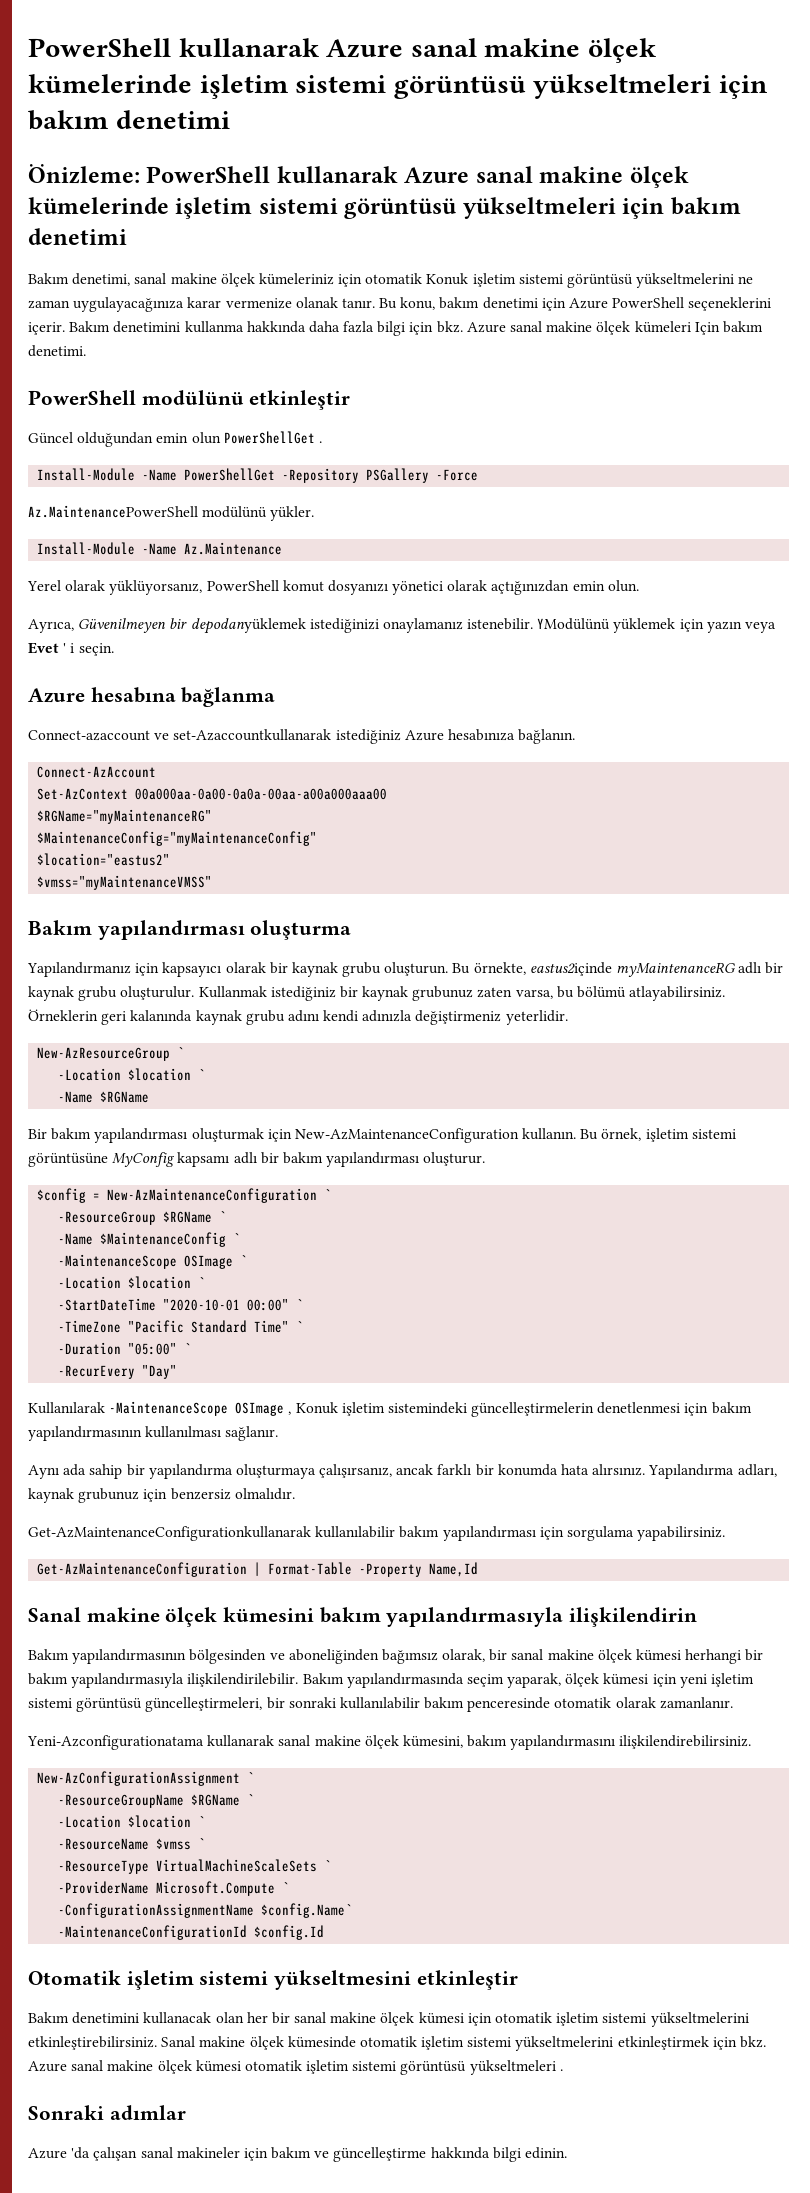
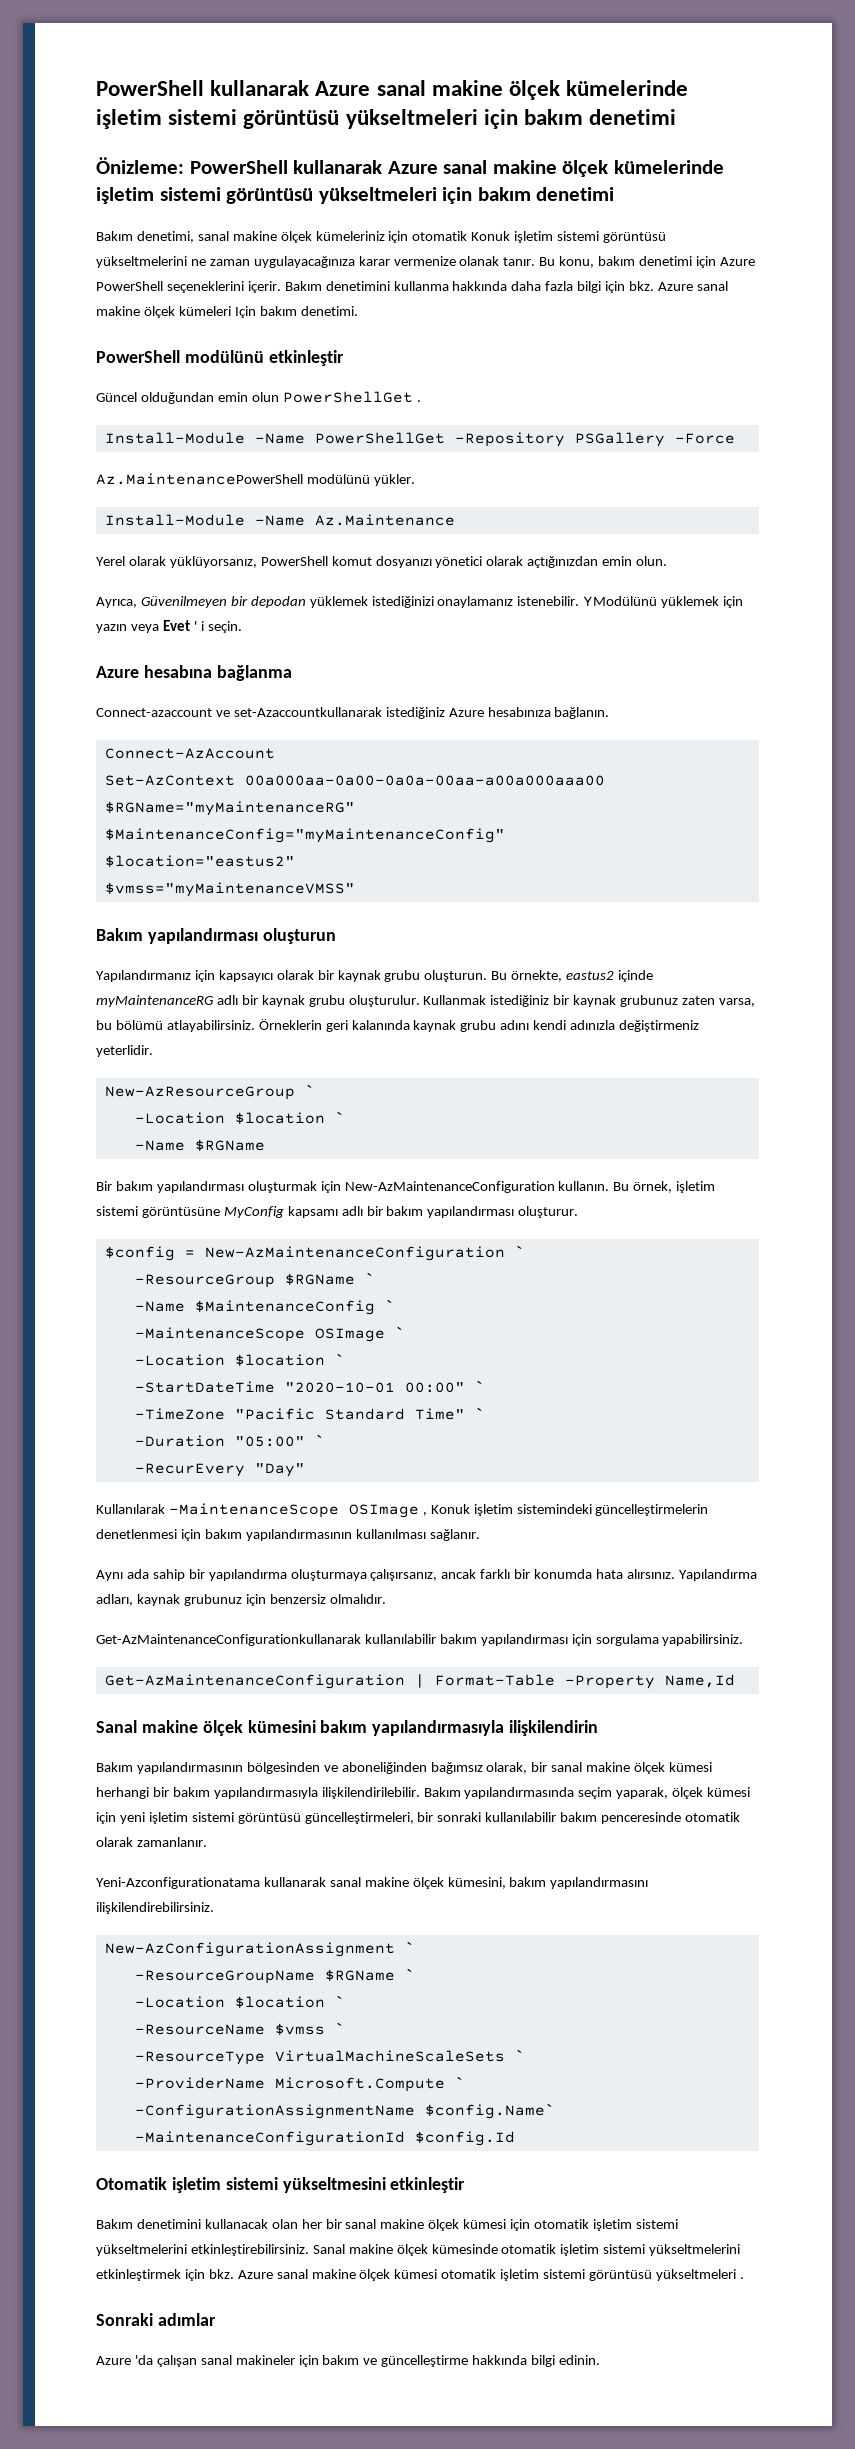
- Ayrıca, Güvenilmeyen bir depodanyüklemek istediğinizi onaylamanız istenebilir.
+ Ayrıca, Güvenilmeyen bir depodan yüklemek istediğinizi onaylamanız istenebilir.
- Bakım yapılandırması oluşturma
+ Bakım yapılandırması oluşturun
- Bu örnekte, eastus2içinde myMaintenanceRG adlı bir kaynak grubu oluşturulur.
+ Bu örnekte, eastus2 içinde myMaintenanceRG adlı bir kaynak grubu oluşturulur.

